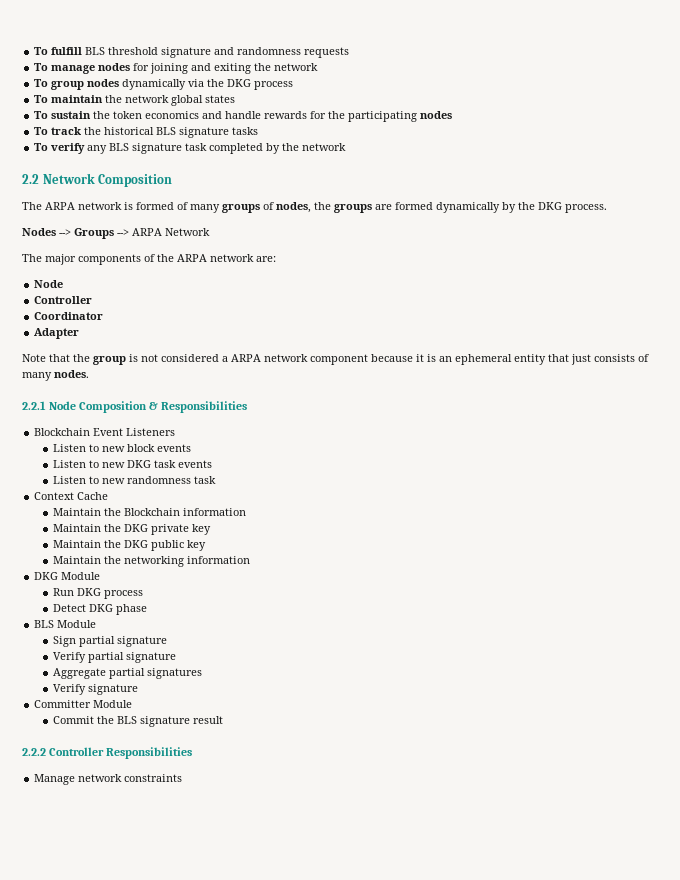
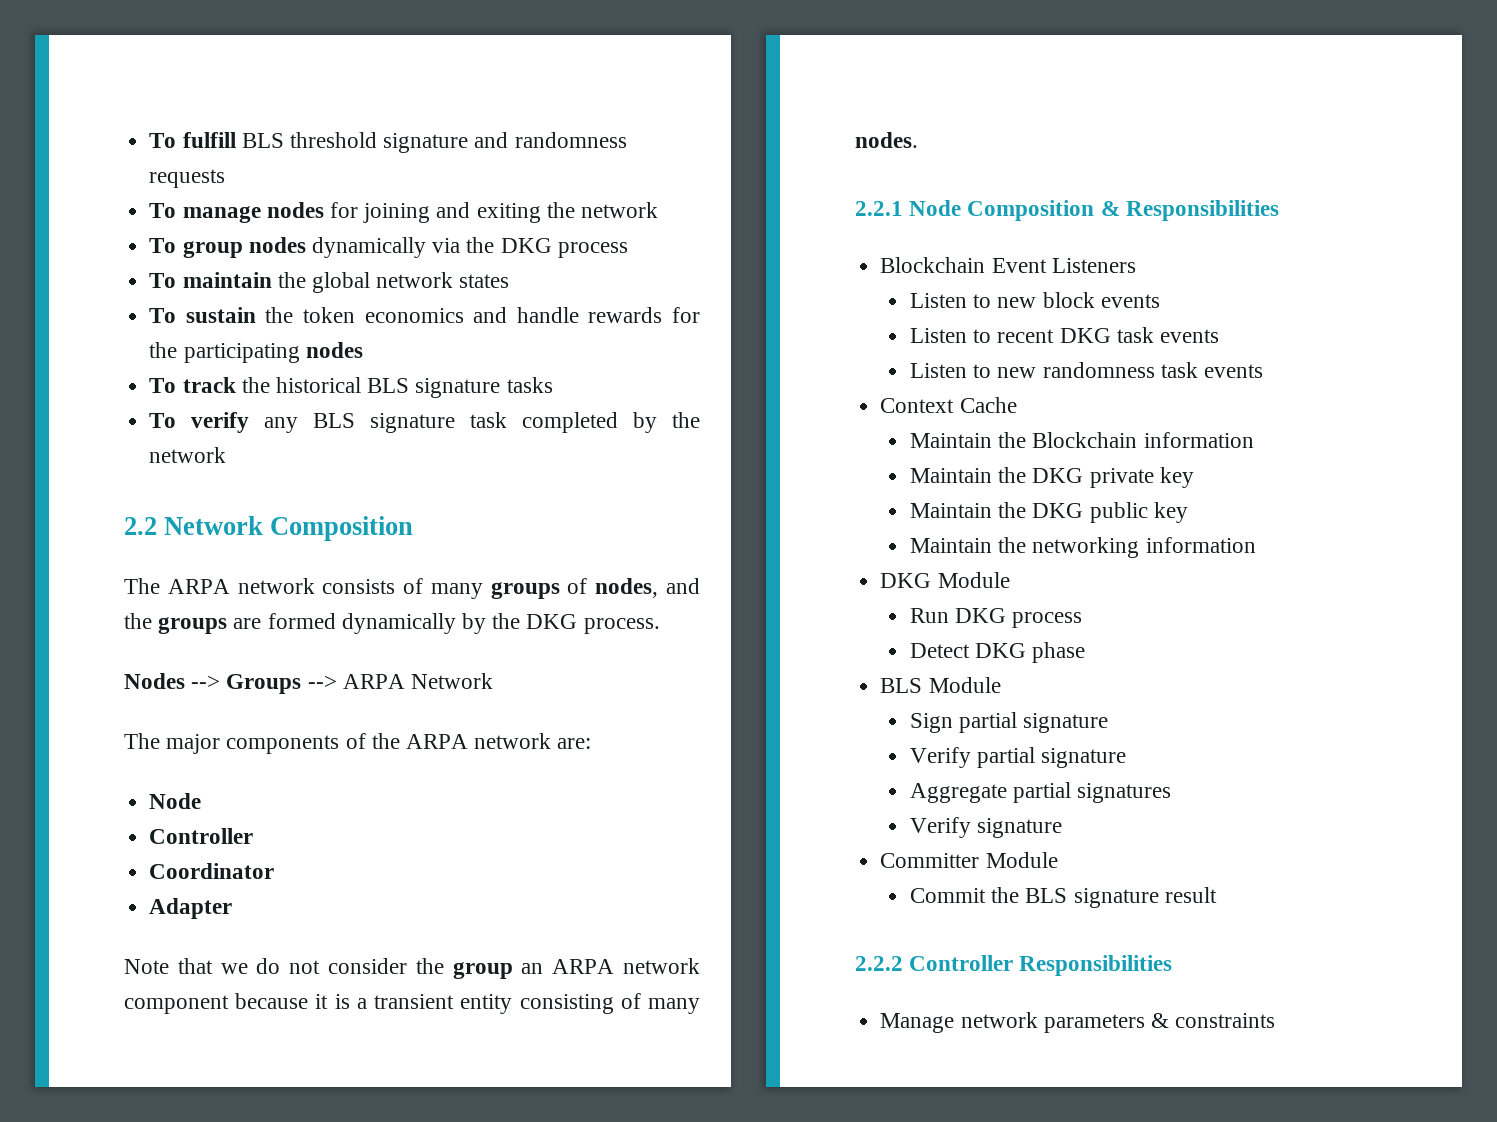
- To maintain the network global states
+ To maintain the global network states
- The ARPA network is formed of many groups of nodes, the groups are formed dynamically by the DKG process.
+ The ARPA network consists of many groups of nodes, and the groups are formed dynamically by the DKG process.
- Note that the group is not considered a ARPA network component because it is an ephemeral entity that just consists of many nodes.
+ Note that we do not consider the group an ARPA network component because it is a transient entity consisting of many nodes.
- Listen to new DKG task events
+ Listen to recent DKG task events
- Listen to new randomness task
+ Listen to new randomness task events
- Manage network constraints
+ Manage network parameters & constraints

